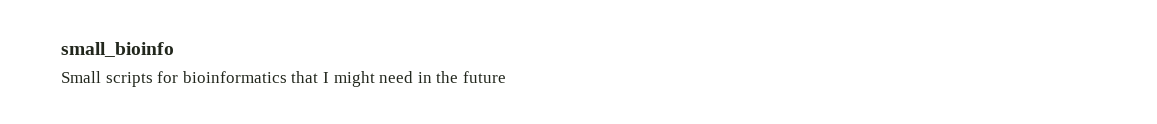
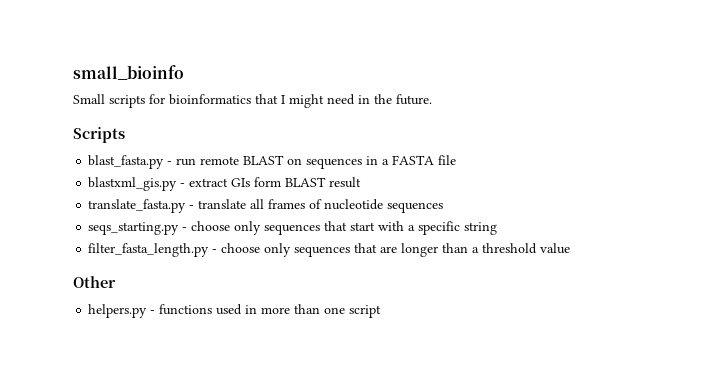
- Small scripts for bioinformatics that I might need in the future
+ Small scripts for bioinformatics that I might need in the future.
+ Scripts
+ blast_fasta.py - run remote BLAST on sequences in a FASTA file
+ blastxml_gis.py - extract GIs form BLAST result
+ translate_fasta.py - translate all frames of nucleotide sequences
+ seqs_starting.py - choose only sequences that start with a specific string
+ filter_fasta_length.py - choose only sequences that are longer than a threshold value
+ Other
+ helpers.py - functions used in more than one script

